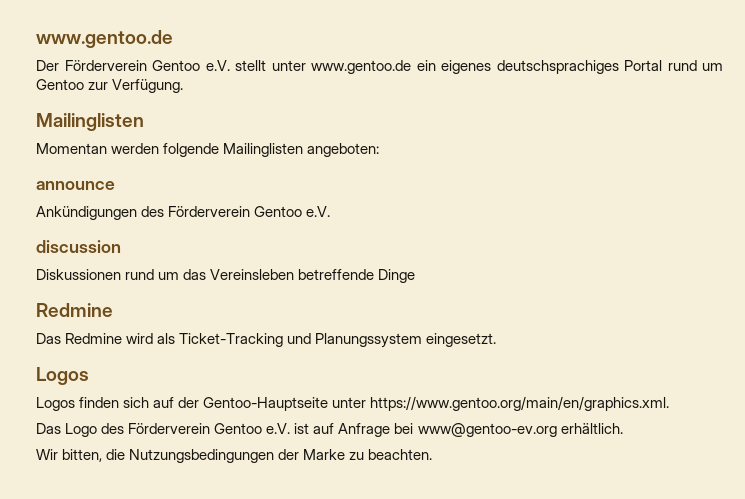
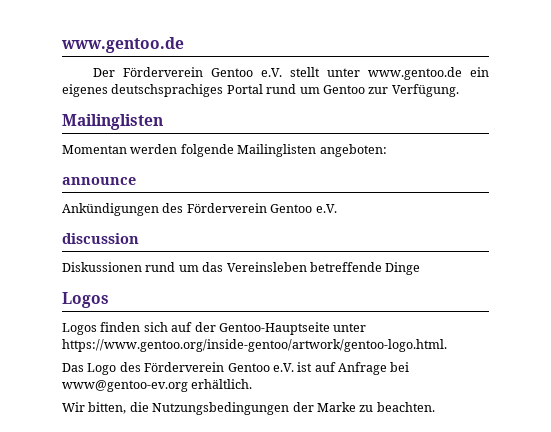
  Diskussionen rund um das Vereinsleben betreffende Dinge
- Redmine
- Das Redmine wird als Ticket-Tracking und Planungssystem eingesetzt.
- Logos finden sich auf der Gentoo-Hauptseite unter https://www.gentoo.org/main/en/graphics.xml.
+ Logos finden sich auf der Gentoo-Hauptseite unter https://www.gentoo.org/inside-gentoo/artwork/gentoo-logo.html.

